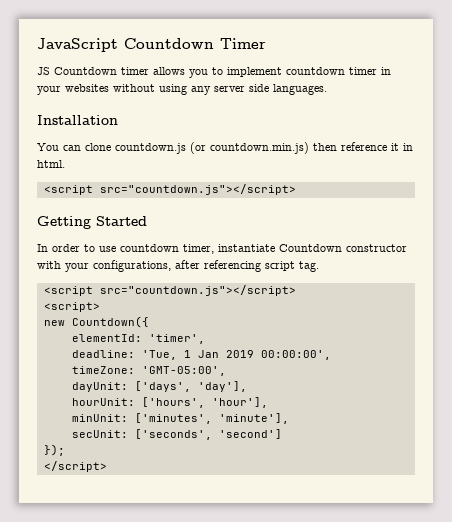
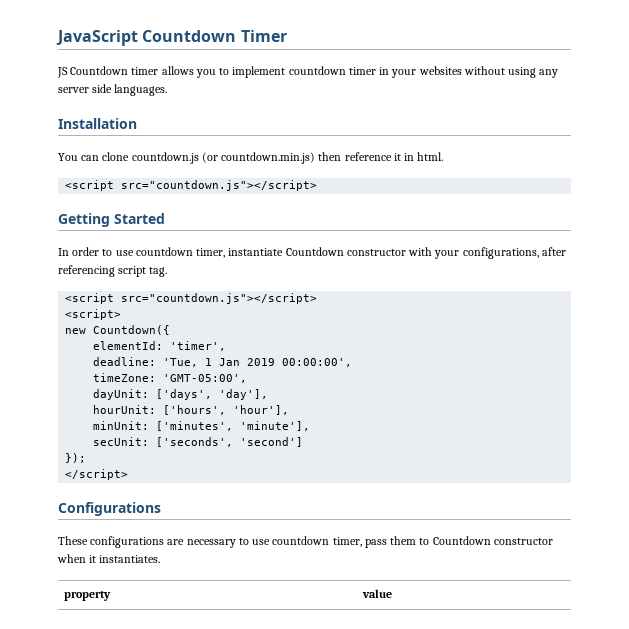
+ Configurations
+ These configurations are necessary to use countdown timer, pass them to Countdown constructor when it instantiates.
+ property | value

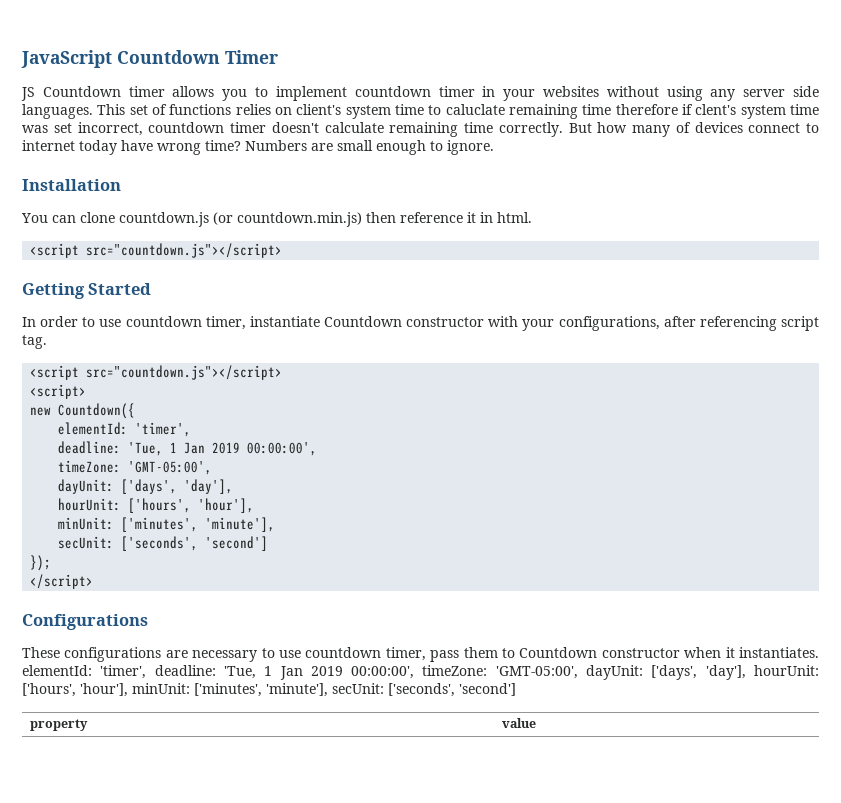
+ This set of functions relies on client's system time to caluclate remaining time therefore if clent's system time was set incorrect, countdown timer doesn't calculate remaining time correctly. But how many of devices connect to internet today have wrong time? Numbers are small enough to ignore.
- These configurations are necessary to use countdown timer, pass them to Countdown constructor when it instantiates.
+ These configurations are necessary to use countdown timer, pass them to Countdown constructor when it instantiates. elementId: 'timer', deadline: 'Tue, 1 Jan 2019 00:00:00', timeZone: 'GMT-05:00', dayUnit: ['days', 'day'], hourUnit: ['hours', 'hour'], minUnit: ['minutes', 'minute'], secUnit: ['seconds', 'second']

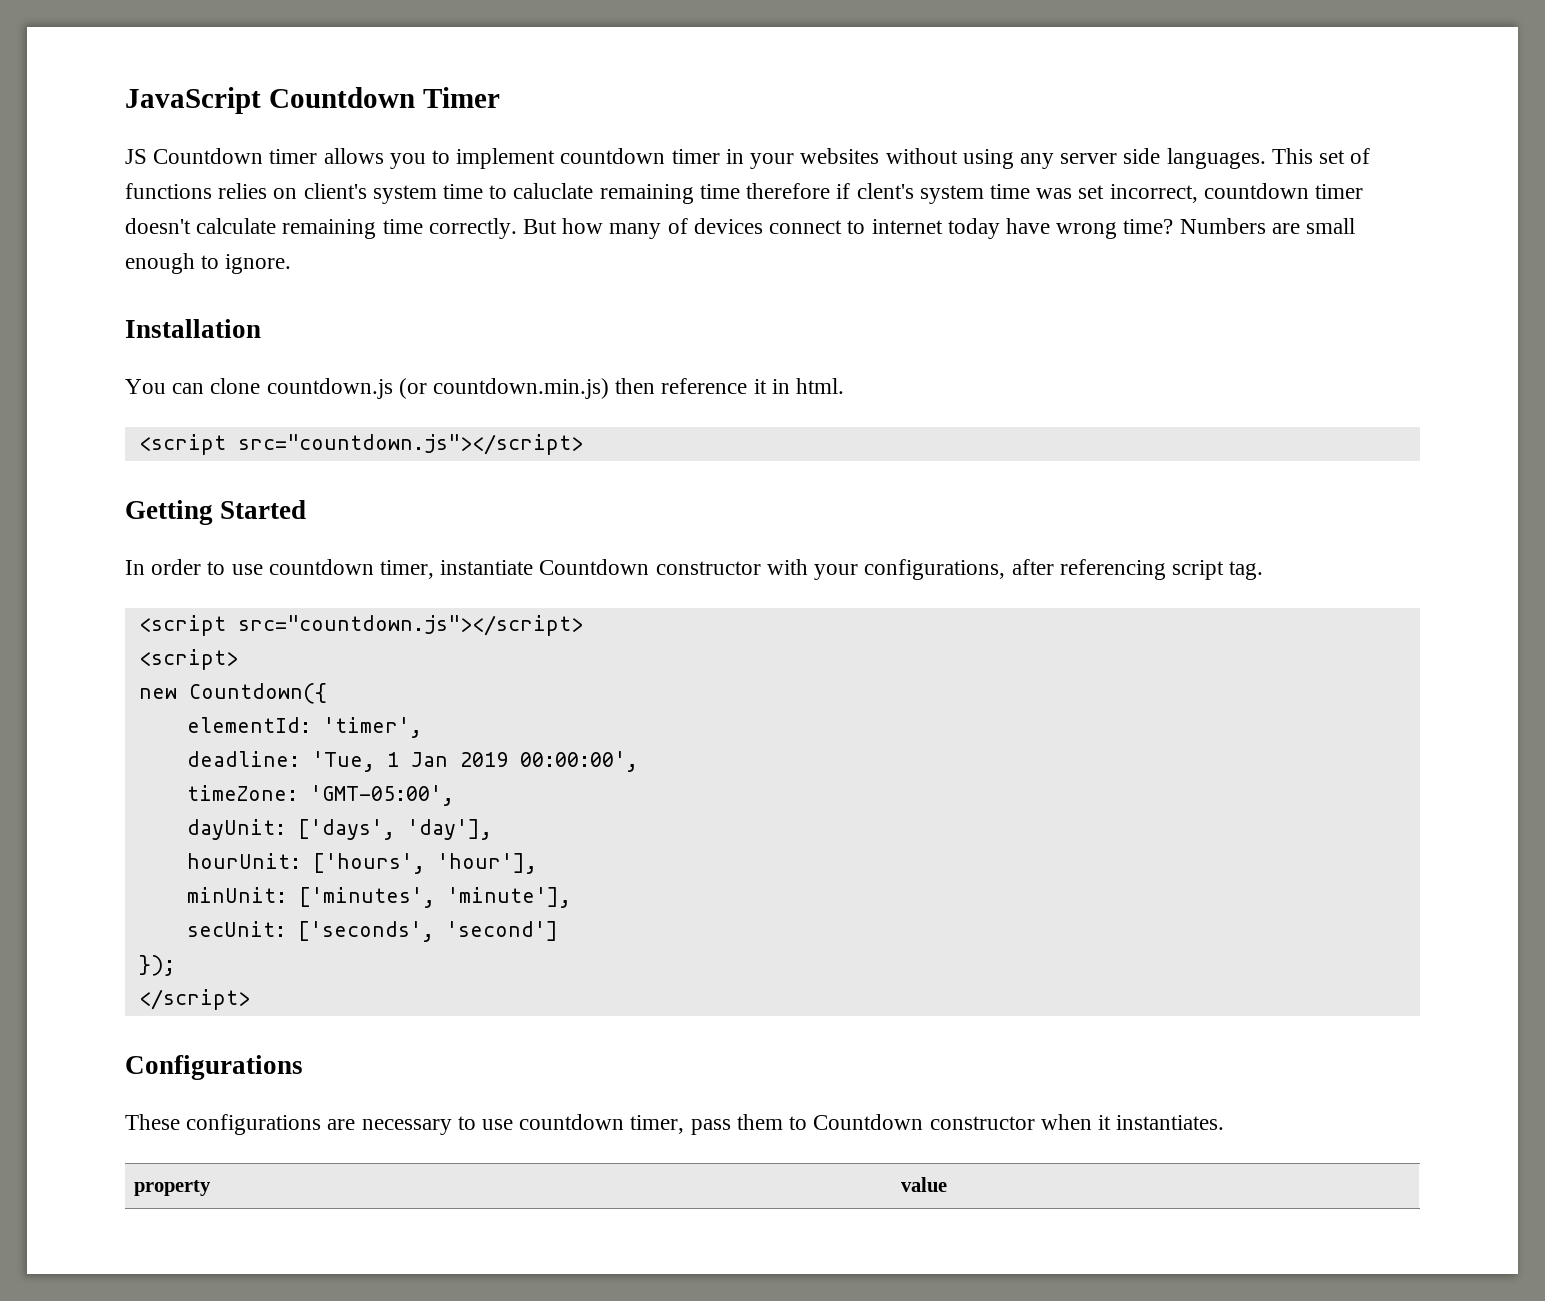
- These configurations are necessary to use countdown timer, pass them to Countdown constructor when it instantiates. elementId: 'timer', deadline: 'Tue, 1 Jan 2019 00:00:00', timeZone: 'GMT-05:00', dayUnit: ['days', 'day'], hourUnit: ['hours', 'hour'], minUnit: ['minutes', 'minute'], secUnit: ['seconds', 'second']
+ These configurations are necessary to use countdown timer, pass them to Countdown constructor when it instantiates.

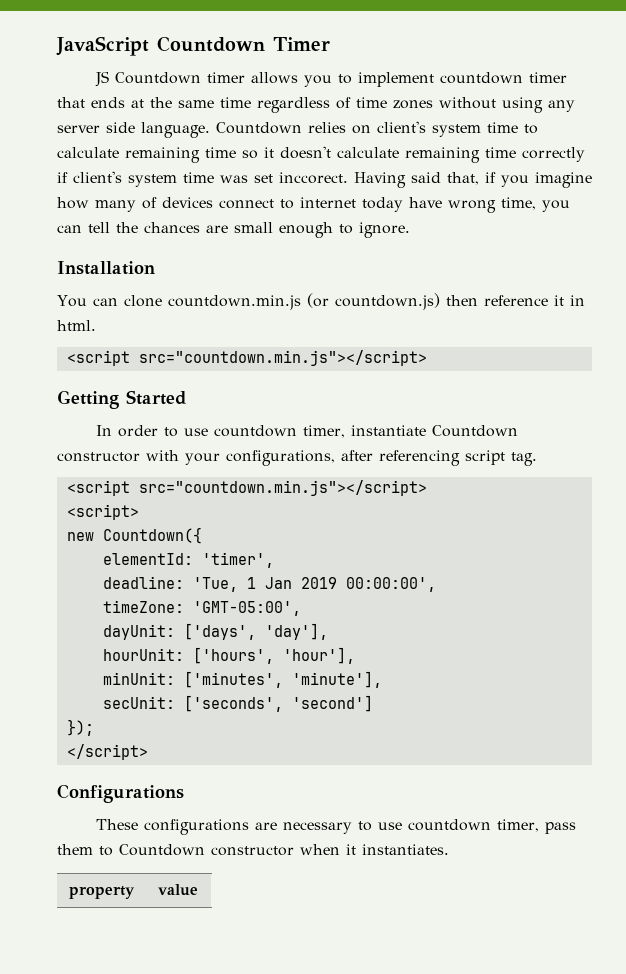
- JS Countdown timer allows you to implement countdown timer in your websites without using any server side languages. This set of functions relies on client's system time to caluclate remaining time therefore if clent's system time was set incorrect, countdown timer doesn't calculate remaining time correctly. But how many of devices connect to internet today have wrong time? Numbers are small enough to ignore.
+ JS Countdown timer allows you to implement countdown timer that ends at the same time regardless of time zones without using any server side language. Countdown relies on client's system time to calculate remaining time so it doesn't calculate remaining time correctly if client's system time was set inccorect. Having said that, if you imagine how many of devices connect to internet today have wrong time, you can tell the chances are small enough to ignore.
- You can clone countdown.js (or countdown.min.js) then reference it in html.
- <script src="countdown.js"></script>
+ You can clone countdown.min.js (or countdown.js) then reference it in html.
+ <script src="countdown.min.js"></script>
  In order to use countdown timer, instantiate Countdown constructor with your configurations, after referencing script tag.
- <script src="countdown.js"></script>
+ <script src="countdown.min.js"></script>

